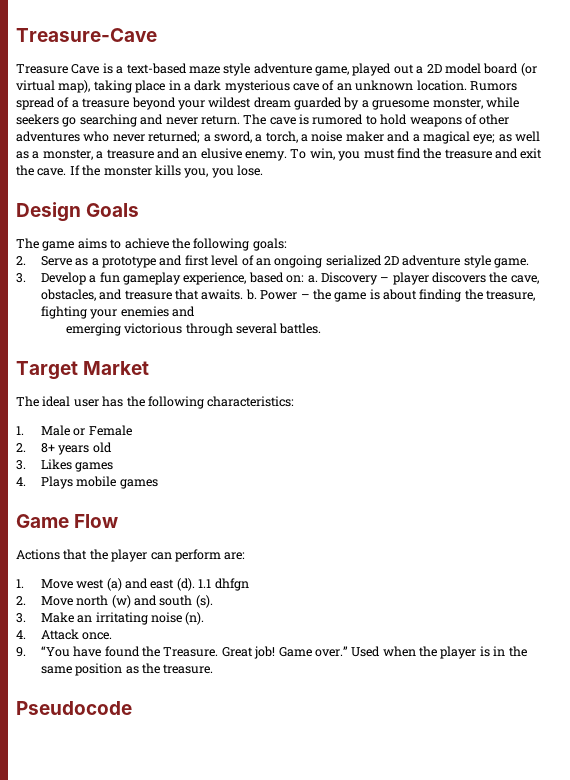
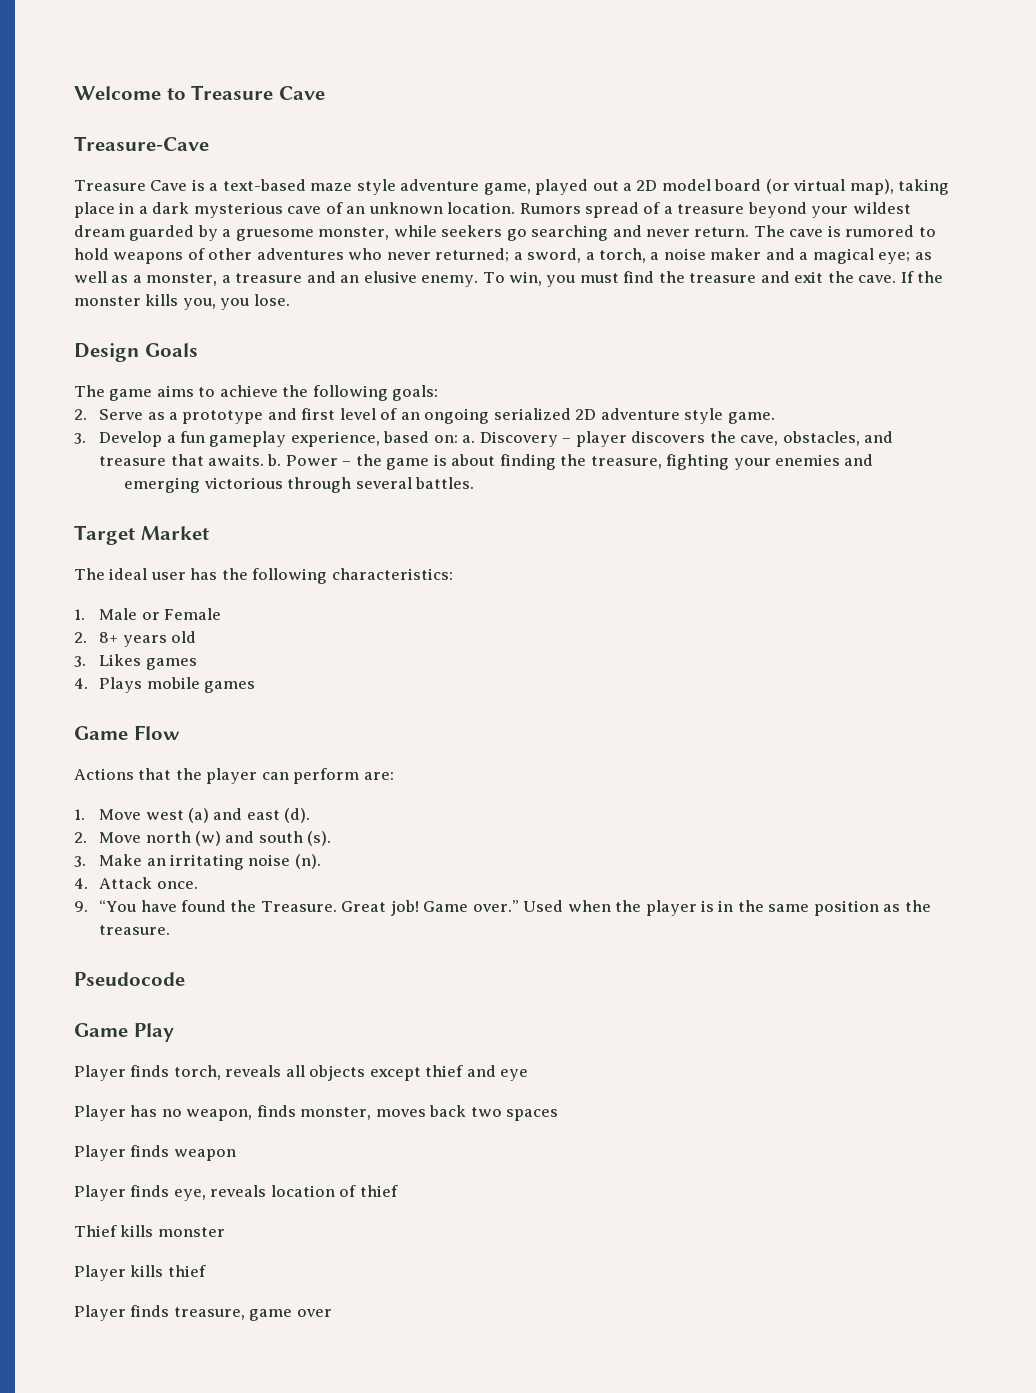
+ Welcome to Treasure Cave
- 1.1 dhfgn
+ Game Play
+ Player finds torch, reveals all objects except thief and eye
+ Player has no weapon, finds monster, moves back two spaces
+ Player finds weapon
+ Player finds eye, reveals location of thief
+ Thief kills monster
+ Player kills thief
+ Player finds treasure, game over

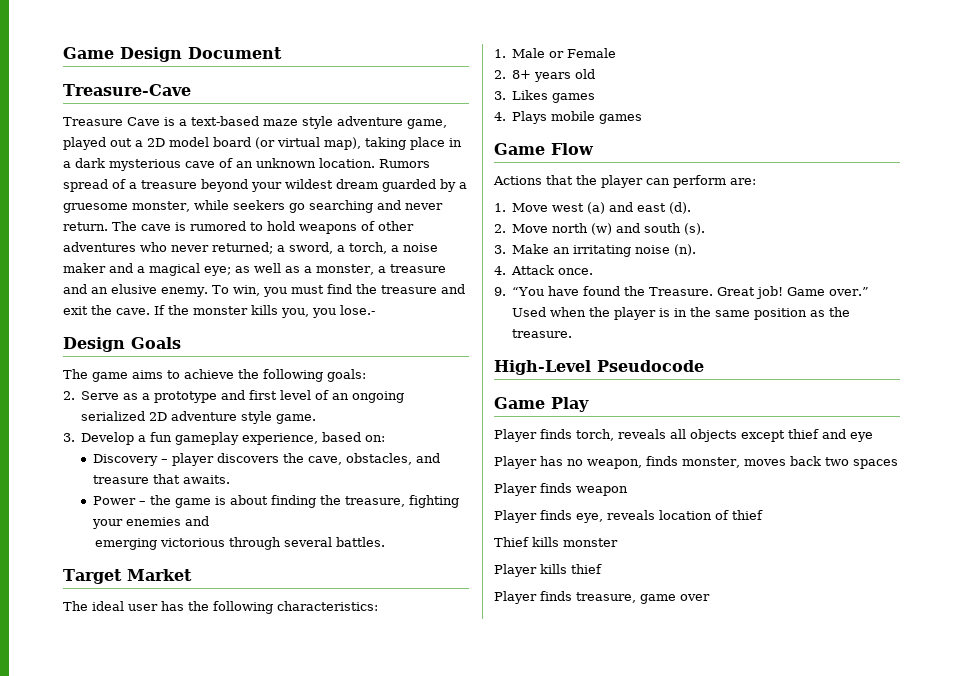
- Welcome to Treasure Cave
+ Game Design Document
- If the monster kills you, you lose.
+ If the monster kills you, you lose.-
- 3. Develop a fun gameplay experience, based on: a. Discovery – player discovers the cave, obstacles, and treasure that awaits. b. Power – the game is about finding the treasure, fighting your enemies and
+ 3. Develop a fun gameplay experience, based on:
+ Discovery – player discovers the cave, obstacles, and treasure that awaits.
+ Power – the game is about finding the treasure, fighting your enemies and
- Pseudocode
+ High-Level Pseudocode

